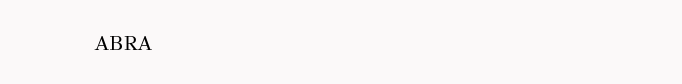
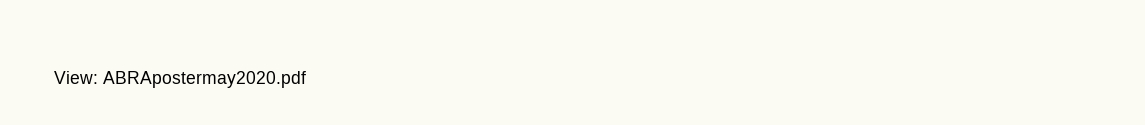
- ABRA
+ View: ABRApostermay2020.pdf

